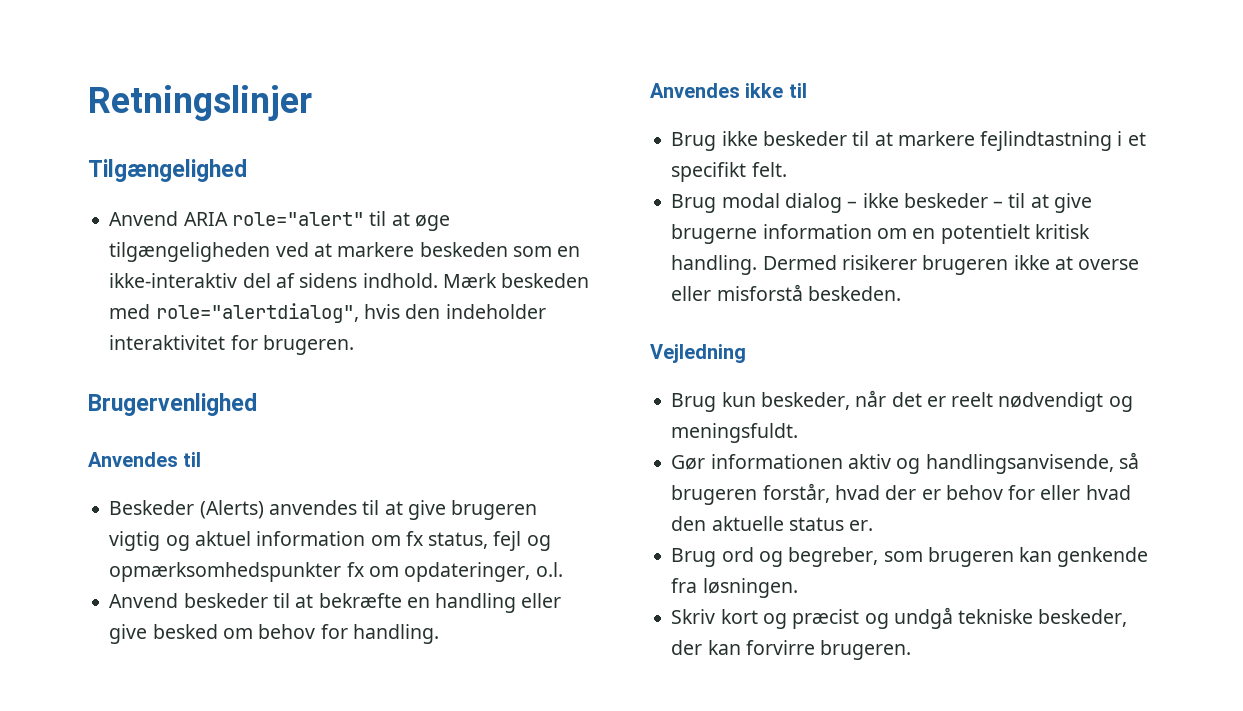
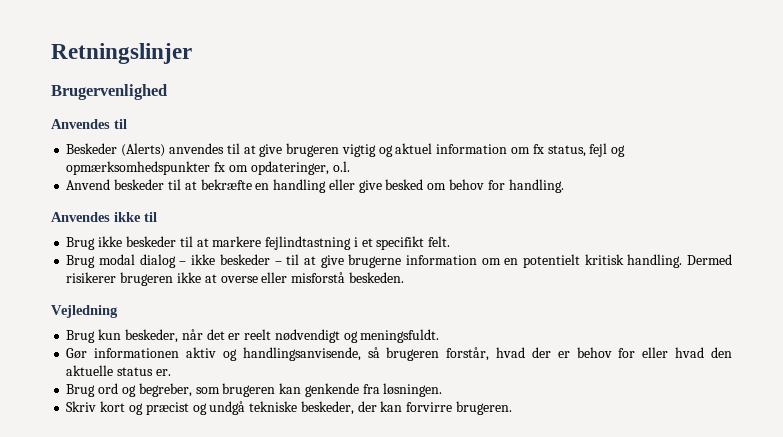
- Tilgængelighed
- Anvend ARIA role="alert" til at øge tilgængeligheden ved at markere beskeden som en ikke-interaktiv del af sidens indhold. Mærk beskeden med role="alertdialog", hvis den indeholder interaktivitet for brugeren.

